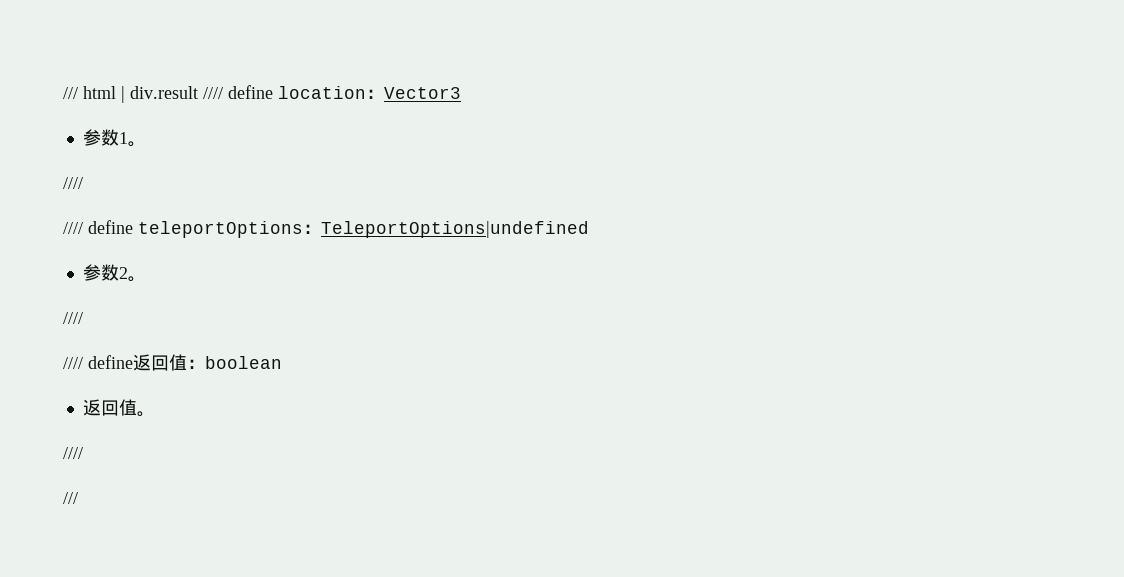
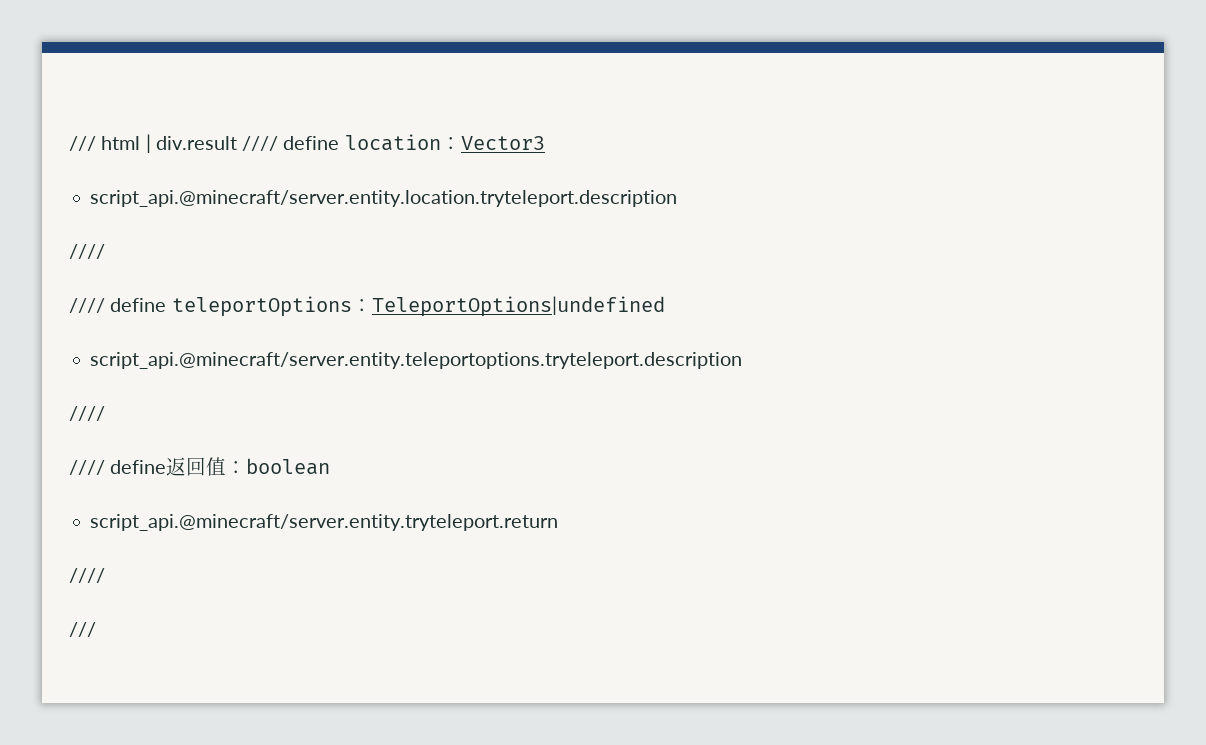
- 参数1。
+ script_api.@minecraft/server.entity.location.tryteleport.description
- 参数2。
+ script_api.@minecraft/server.entity.teleportoptions.tryteleport.description
- 返回值。
+ script_api.@minecraft/server.entity.tryteleport.return

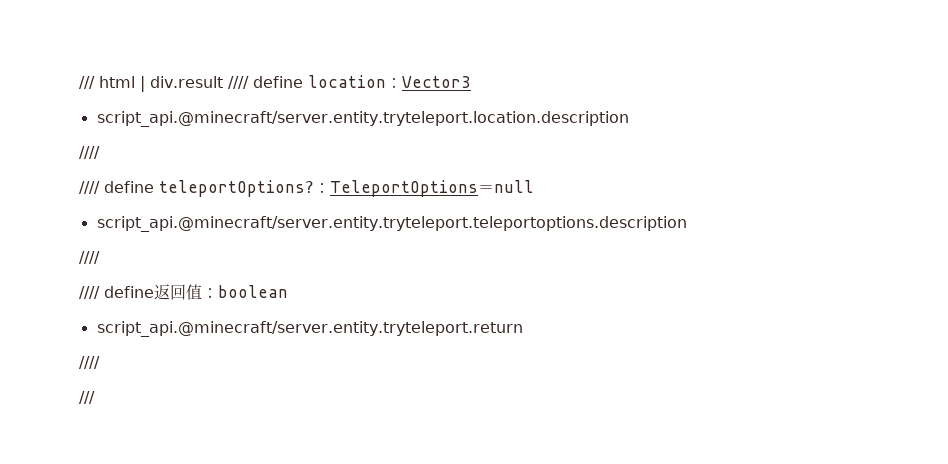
- script_api.@minecraft/server.entity.location.tryteleport.description
+ script_api.@minecraft/server.entity.tryteleport.location.description
  ////
- //// define teleportOptions：TeleportOptions|undefined
- script_api.@minecraft/server.entity.teleportoptions.tryteleport.description
+ //// define teleportOptions?：TeleportOptions＝null
+ script_api.@minecraft/server.entity.tryteleport.teleportoptions.description

